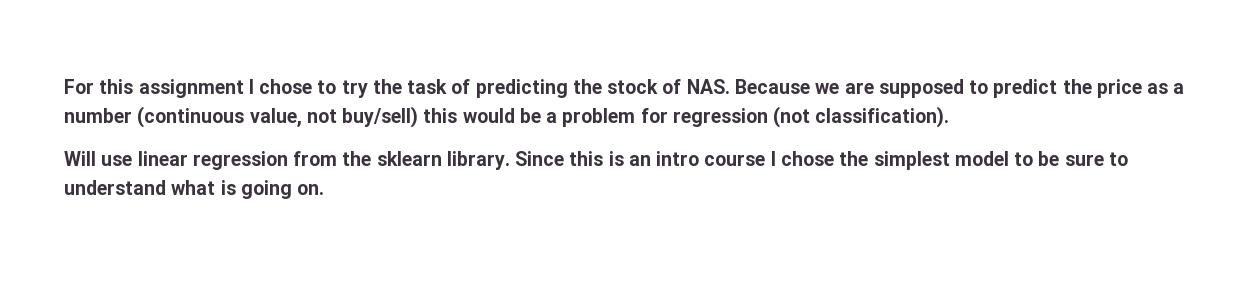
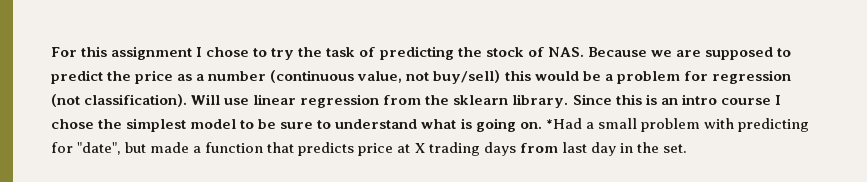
- For this assignment I chose to try the task of predicting the stock of NAS. Because we are supposed to predict the price as a number (continuous value, not buy/sell) this would be a problem for regression (not classification).
- Will use linear regression from the sklearn library.
+ For this assignment I chose to try the task of predicting the stock of NAS. Because we are supposed to predict the price as a number (continuous value, not buy/sell) this would be a problem for regression (not classification). Will use linear regression from the sklearn library.
+ *Had a small problem with predicting for "date", but made a function that predicts price at X trading days from last day in the set.

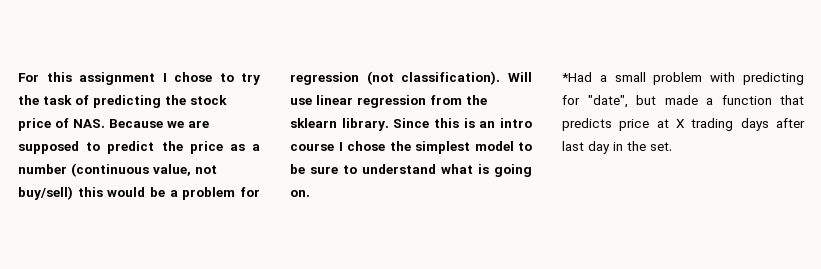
- For this assignment I chose to try the task of predicting the stock of NAS. Because we are supposed to predict the price as a number (continuous value, not buy/sell) this would be a problem for regression (not classification).
+ For this assignment I chose to try the task of predicting the stock price of NAS. Because we are supposed to predict the price as a number (continuous value, not buy/sell) this would be a problem for regression (not classification).
- Since this is an intro course I chose the simplest model to be sure to understand what is going on. *Had a small problem with predicting for "date", but made a function that predicts price at X trading days from last day in the set.
+ Since this is an intro course I chose the simplest model to be sure to understand what is going on.
+ *Had a small problem with predicting for "date", but made a function that predicts price at X trading days after last day in the set.

